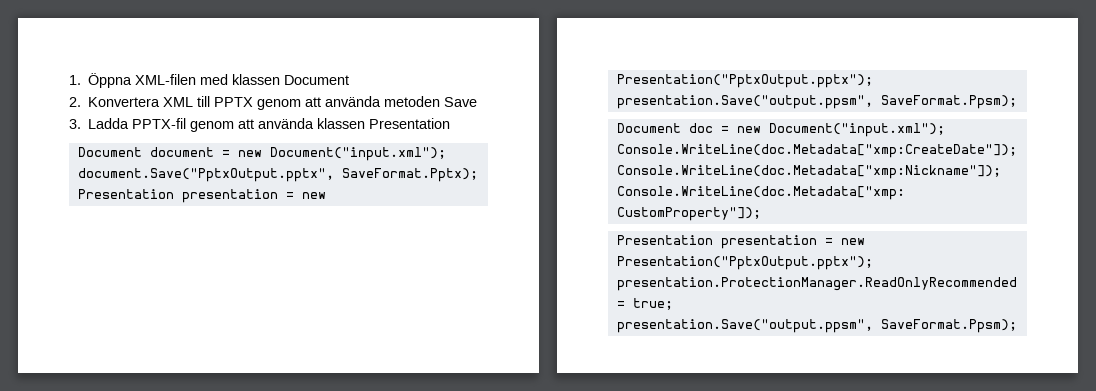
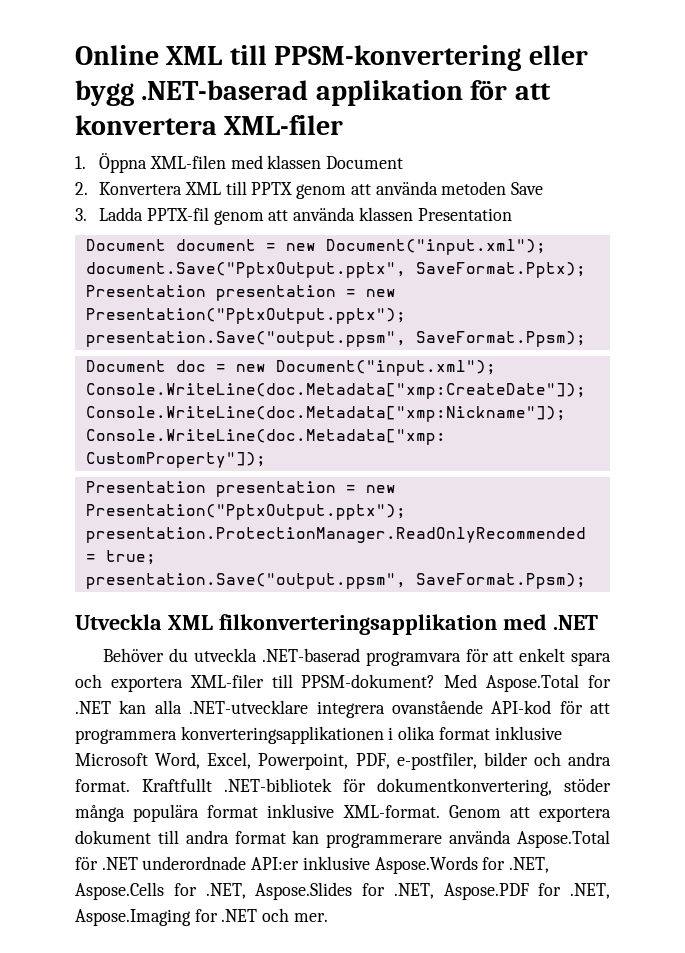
+ Online XML till PPSM-konvertering eller bygg .NET-baserad applikation för att konvertera XML-filer
+ Utveckla XML filkonverteringsapplikation med .NET
+ Behöver du utveckla .NET-baserad programvara för att enkelt spara och exportera XML-filer till PPSM-dokument? Med Aspose.Total for .NET kan alla .NET-utvecklare integrera ovanstående API-kod för att programmera konverteringsapplikationen i olika format inklusive Microsoft Word, Excel, Powerpoint, PDF, e-postfiler, bilder och andra format. Kraftfullt .NET-bibliotek för dokumentkonvertering, stöder många populära format inklusive XML-format. Genom att exportera dokument till andra format kan programmerare använda Aspose.Total för .NET underordnade API:er inklusive Aspose.Words for .NET, Aspose.Cells for .NET, Aspose.Slides for .NET, Aspose.PDF for .NET, Aspose.Imaging for .NET och mer.

